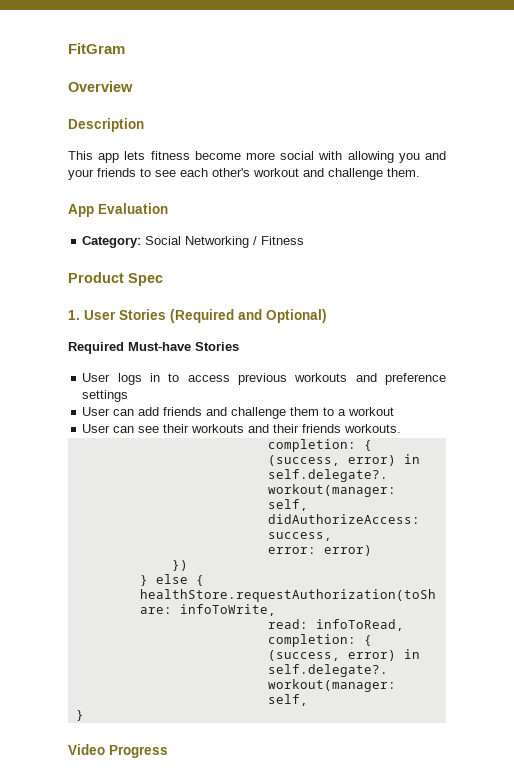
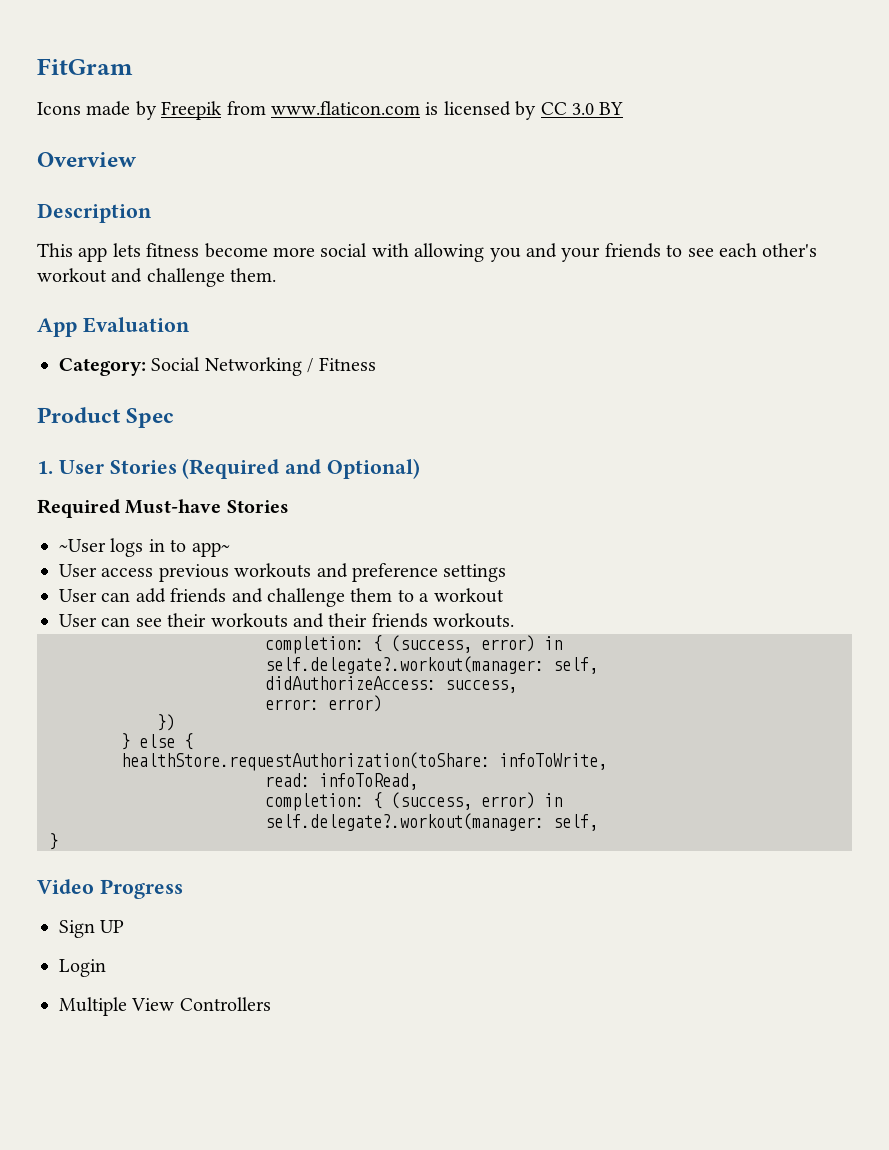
+ Icons made by Freepik from www.flaticon.com is licensed by CC 3.0 BY
- User logs in to access previous workouts and preference settings
+ ~User logs in to app~
+ User access previous workouts and preference settings
+ Sign UP
+ Login
+ Multiple View Controllers

